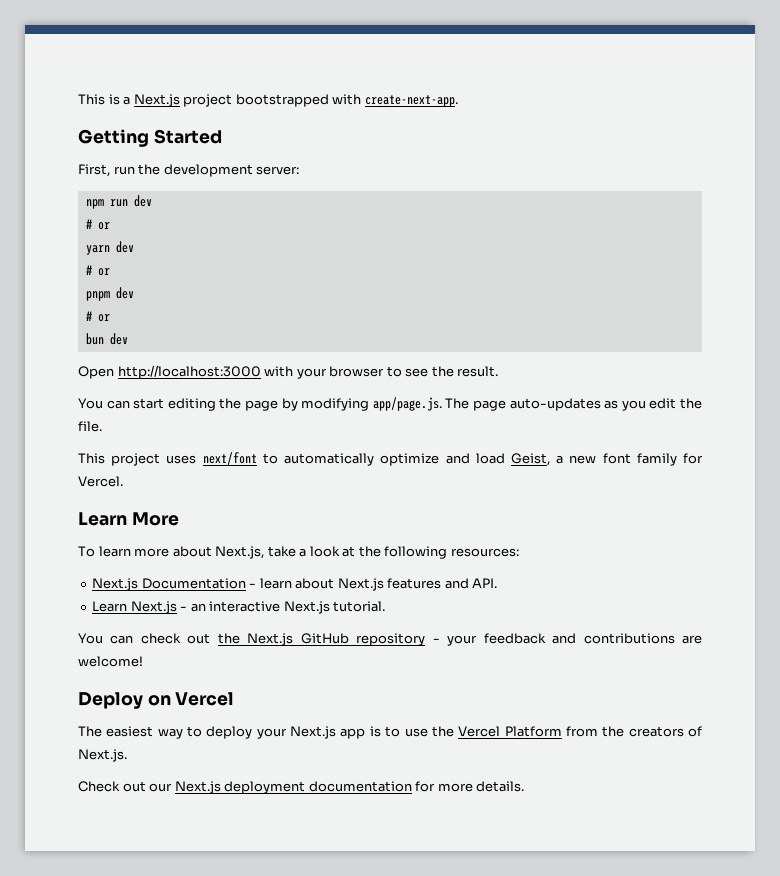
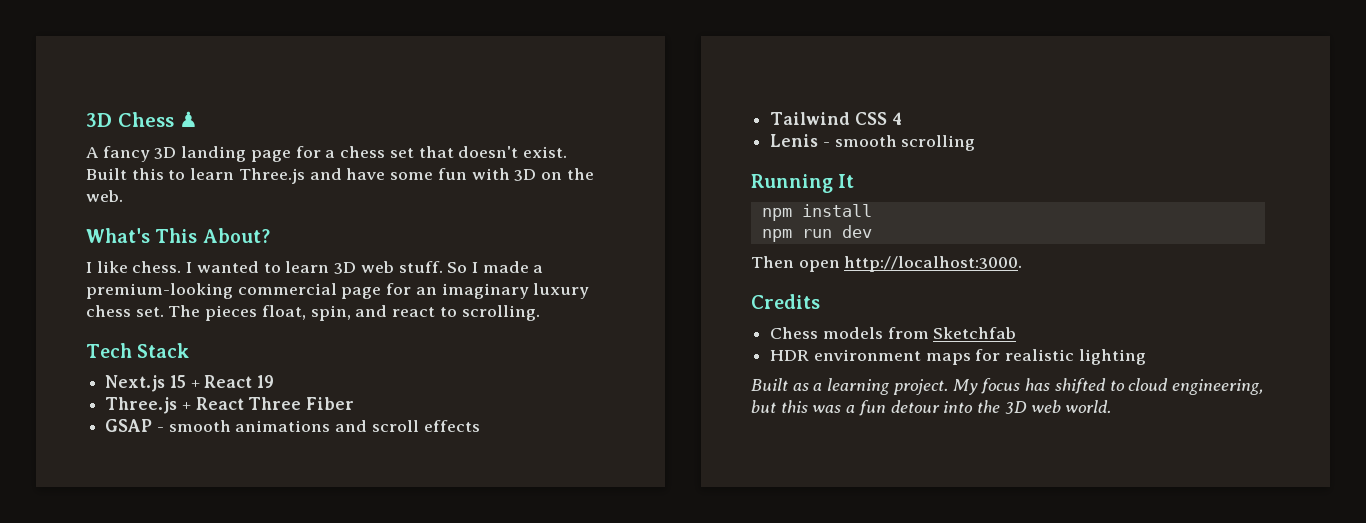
- This is a Next.js project bootstrapped with create-next-app.
- Getting Started
- First, run the development server:
+ 3D Chess ♟
+ A fancy 3D landing page for a chess set that doesn't exist. Built this to learn Three.js and have some fun with 3D on the web.
+ What's This About?
+ I like chess. I wanted to learn 3D web stuff. So I made a premium-looking commercial page for an imaginary luxury chess set. The pieces float, spin, and react to scrolling.
+ Tech Stack
+ Next.js 15 + React 19
+ Three.js + React Three Fiber
+ GSAP - smooth animations and scroll effects
+ Tailwind CSS 4
+ Lenis - smooth scrolling
+ Running It
+ npm install
  npm run dev
- # or
- yarn dev
- # or
- pnpm dev
- # or
- bun dev
- Open http://localhost:3000 with your browser to see the result.
- You can start editing the page by modifying app/page.js. The page auto-updates as you edit the file.
- This project uses next/font to automatically optimize and load Geist, a new font family for Vercel.
- Learn More
- To learn more about Next.js, take a look at the following resources:
- Next.js Documentation - learn about Next.js features and API.
- Learn Next.js - an interactive Next.js tutorial.
- You can check out the Next.js GitHub repository - your feedback and contributions are welcome!
- Deploy on Vercel
- The easiest way to deploy your Next.js app is to use the Vercel Platform from the creators of Next.js.
- Check out our Next.js deployment documentation for more details.
+ Then open http://localhost:3000.
+ Credits
+ Chess models from Sketchfab
+ HDR environment maps for realistic lighting
+ Built as a learning project. My focus has shifted to cloud engineering, but this was a fun detour into the 3D web world.

